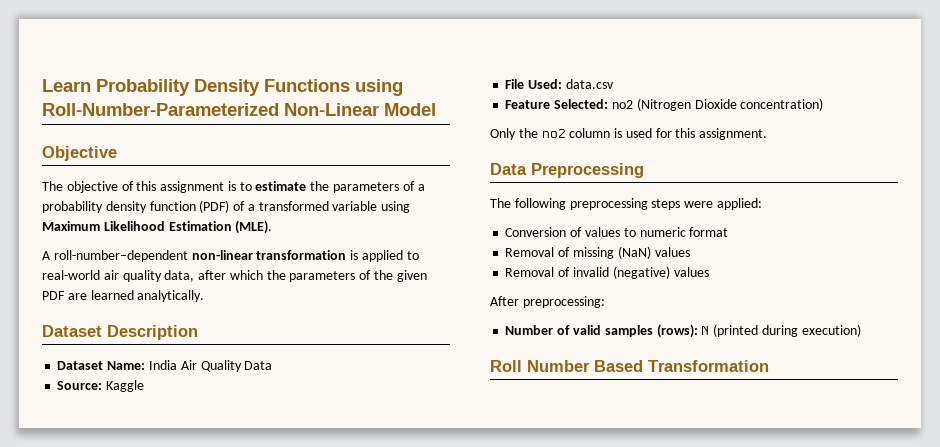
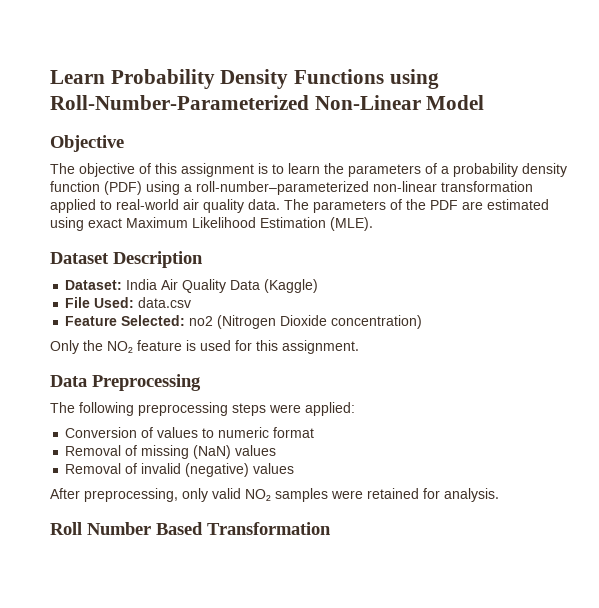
- The objective of this assignment is to estimate the parameters of a probability density function (PDF) of a transformed variable using Maximum Likelihood Estimation (MLE).
- A roll-number–dependent non-linear transformation is applied to real-world air quality data, after which the parameters of the given PDF are learned analytically.
+ The objective of this assignment is to learn the parameters of a probability density function (PDF) using a roll-number–parameterized non-linear transformation applied to real-world air quality data. The parameters of the PDF are estimated using exact Maximum Likelihood Estimation (MLE).
- Dataset Name: India Air Quality Data
- Source: Kaggle
+ Dataset: India Air Quality Data (Kaggle)
- Only the no2 column is used for this assignment.
+ Only the NO₂ feature is used for this assignment.
- After preprocessing:
- Number of valid samples (rows): N (printed during execution)
+ After preprocessing, only valid NO₂ samples were retained for analysis.

